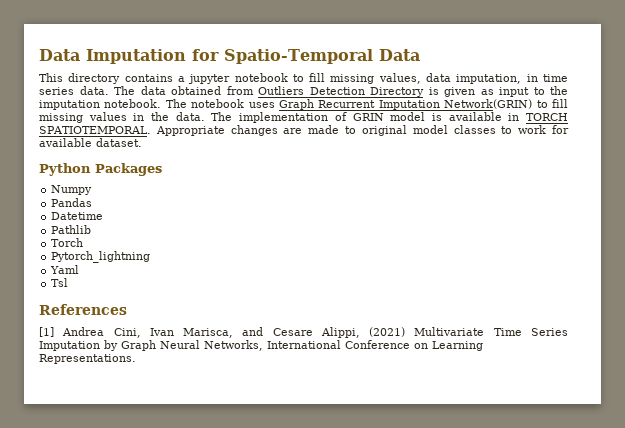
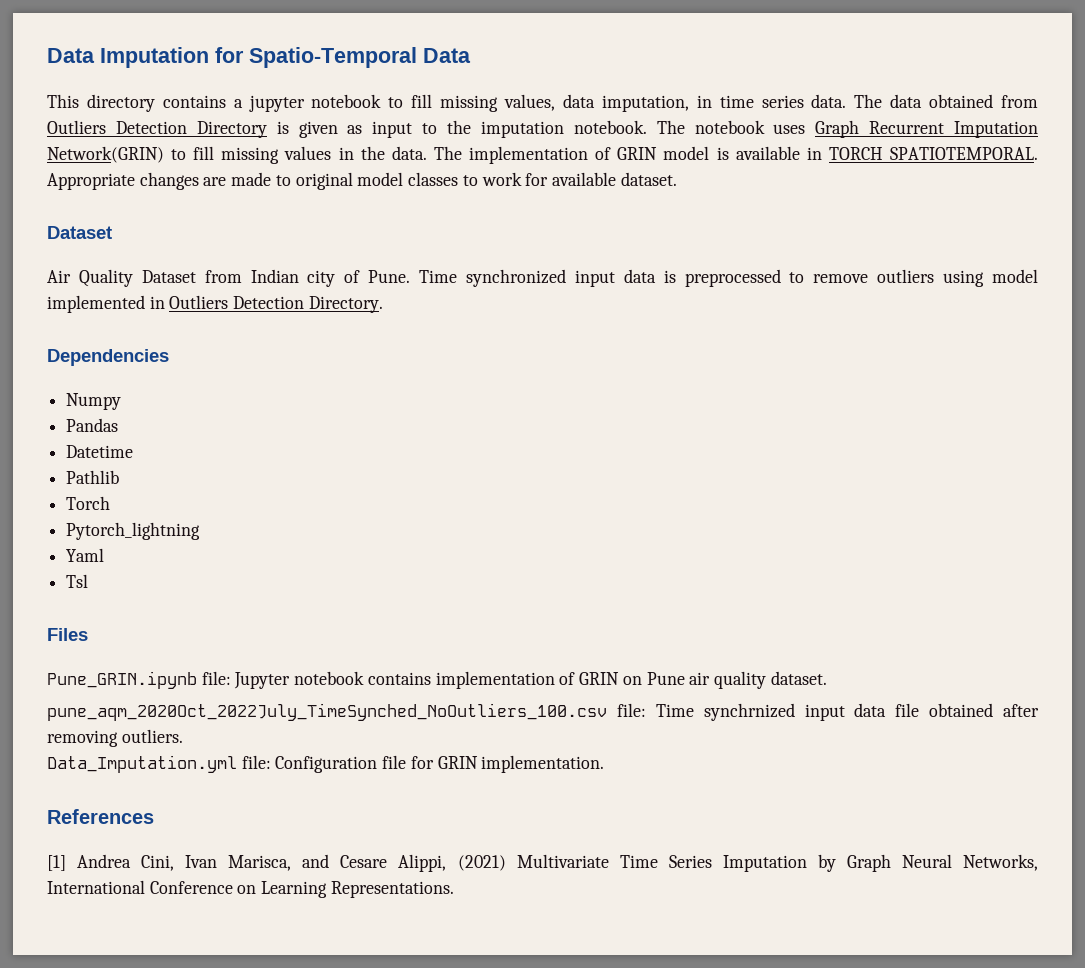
  Appropriate changes are made to original model classes to work for available dataset.
- Python Packages
+ Dataset
+ Air Quality Dataset from Indian city of Pune. Time synchronized input data is preprocessed to remove outliers using model implemented in Outliers Detection Directory.
+ Dependencies
+ Files
+ Pune_GRIN.ipynb file: Jupyter notebook contains implementation of GRIN on Pune air quality dataset.
+ pune_aqm_2020Oct_2022July_TimeSynched_NoOutliers_100.csv file: Time synchrnized input data file obtained after removing outliers.
+ Data_Imputation.yml file: Configuration file for GRIN implementation.

